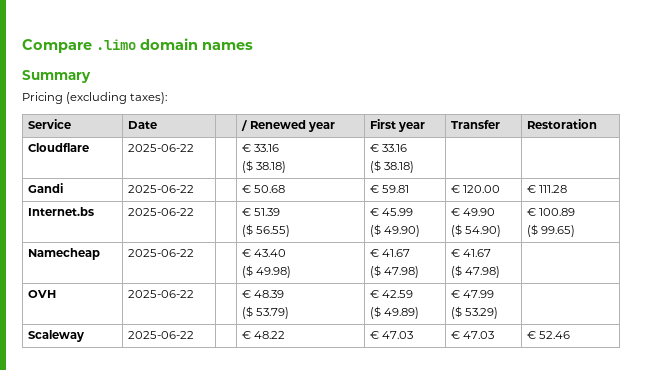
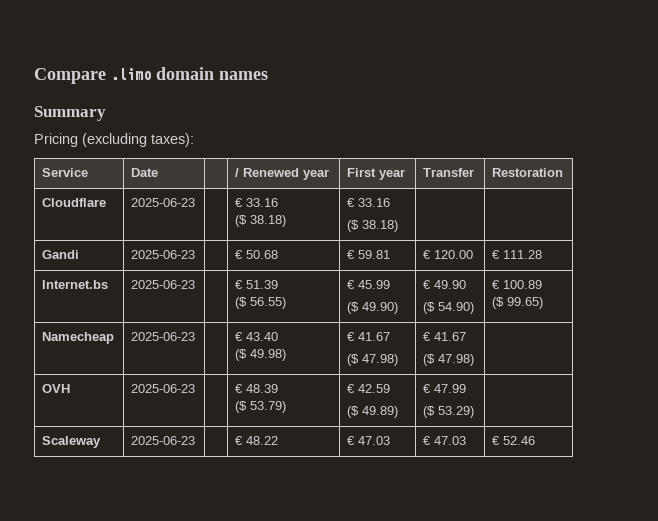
- Cloudflare | 2025-06-22 | | € 33.16
+ Cloudflare | 2025-06-23 | | € 33.16
- Gandi | 2025-06-22 | | € 50.68 | € 59.81 | € 120.00 | € 111.28
+ Gandi | 2025-06-23 | | € 50.68 | € 59.81 | € 120.00 | € 111.28
- Internet.bs | 2025-06-22 | | € 51.39
+ Internet.bs | 2025-06-23 | | € 51.39
- Namecheap | 2025-06-22 | | € 43.40
+ Namecheap | 2025-06-23 | | € 43.40
- OVH | 2025-06-22 | | € 48.39
+ OVH | 2025-06-23 | | € 48.39
- Scaleway | 2025-06-22 | | € 48.22 | € 47.03 | € 47.03 | € 52.46
+ Scaleway | 2025-06-23 | | € 48.22 | € 47.03 | € 47.03 | € 52.46

